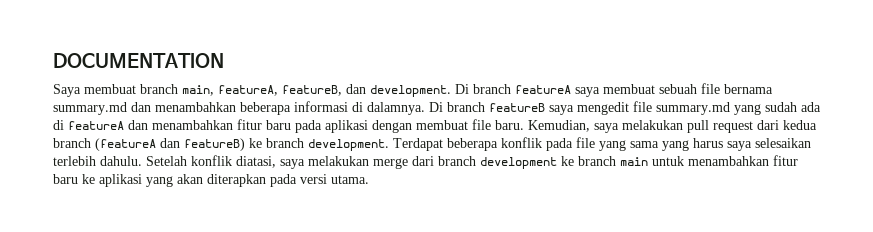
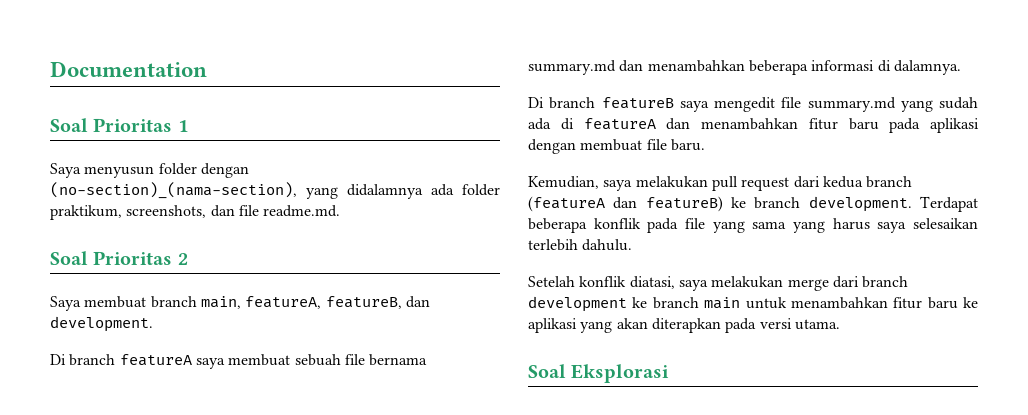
- DOCUMENTATION
+ Documentation
+ Soal Prioritas 1
+ Saya menyusun folder dengan (no-section)_(nama-section), yang didalamnya ada folder praktikum, screenshots, dan file readme.md.
+ Soal Prioritas 2
- Saya membuat branch main, featureA, featureB, dan development. Di branch featureA saya membuat sebuah file bernama summary.md dan menambahkan beberapa informasi di dalamnya. Di branch featureB saya mengedit file summary.md yang sudah ada di featureA dan menambahkan fitur baru pada aplikasi dengan membuat file baru. Kemudian, saya melakukan pull request dari kedua branch (featureA dan featureB) ke branch development.
+ Saya membuat branch main, featureA, featureB, dan development.
+ Di branch featureA saya membuat sebuah file bernama summary.md dan menambahkan beberapa informasi di dalamnya.
+ Di branch featureB saya mengedit file summary.md yang sudah ada di featureA dan menambahkan fitur baru pada aplikasi dengan membuat file baru.
+ Kemudian, saya melakukan pull request dari kedua branch (featureA dan featureB) ke branch development.
- Terdapat beberapa konflik pada file yang sama yang harus saya selesaikan terlebih dahulu. Setelah konflik diatasi, saya melakukan merge dari branch development ke branch main untuk menambahkan fitur baru ke aplikasi yang akan diterapkan pada versi utama.
+ Terdapat beberapa konflik pada file yang sama yang harus saya selesaikan terlebih dahulu.
+ Setelah konflik diatasi, saya melakukan merge dari branch development ke branch main untuk menambahkan fitur baru ke aplikasi yang akan diterapkan pada versi utama.
+ Soal Eksplorasi

